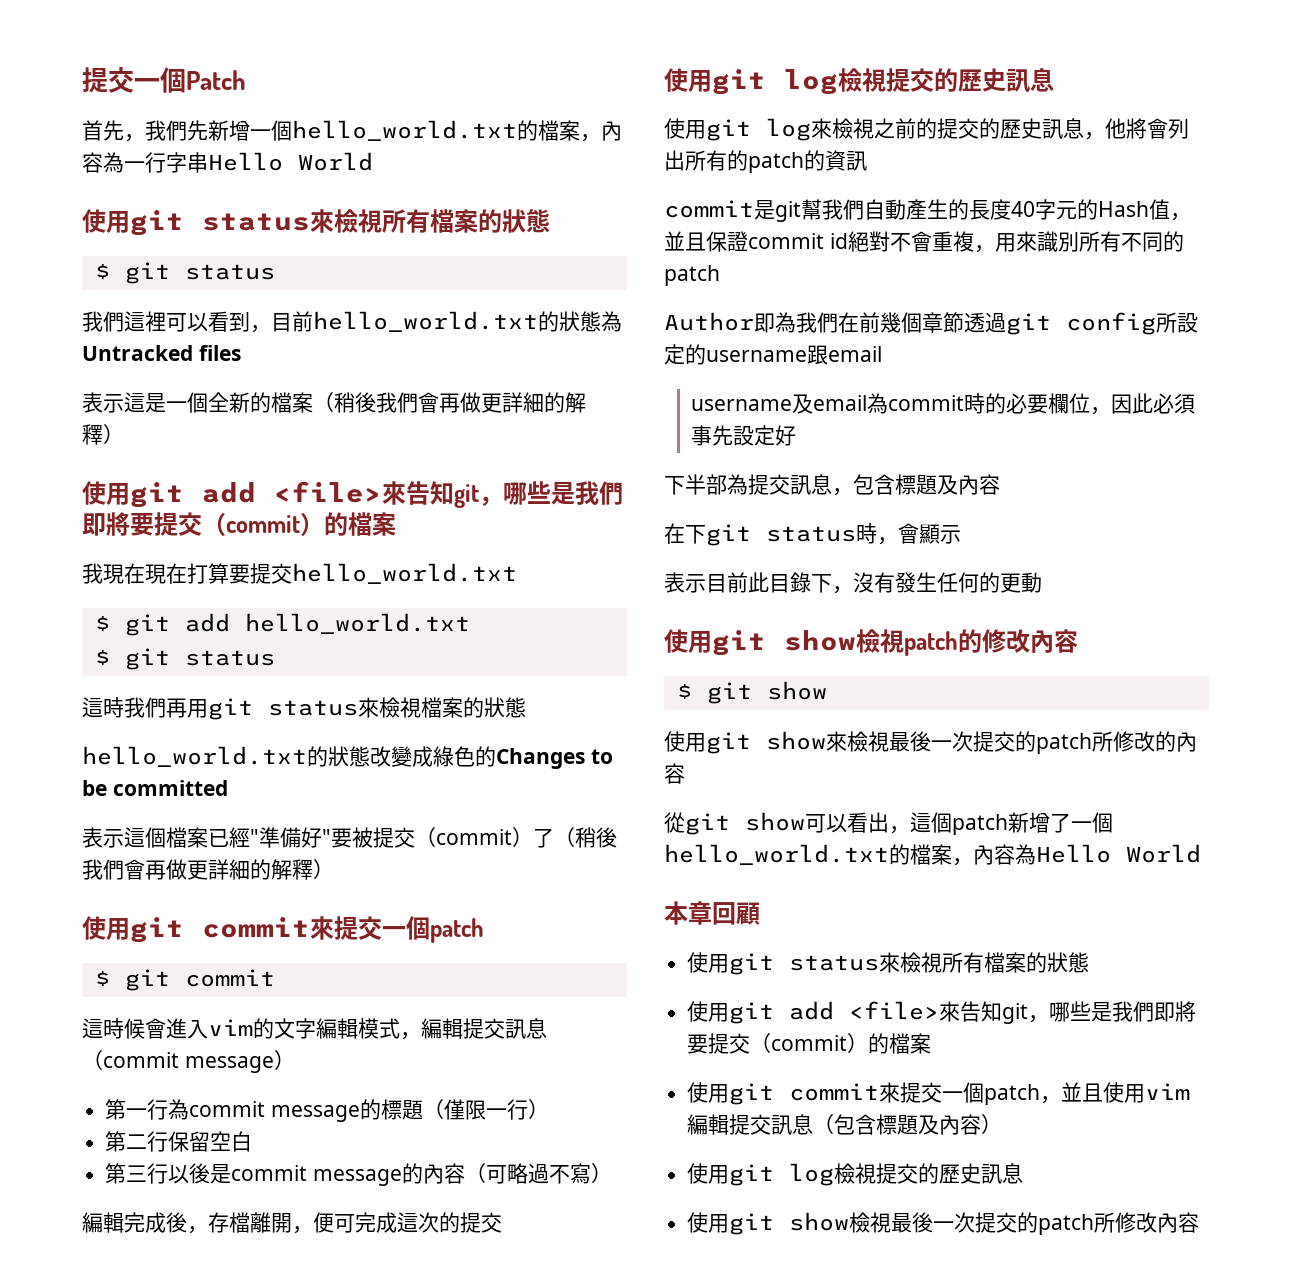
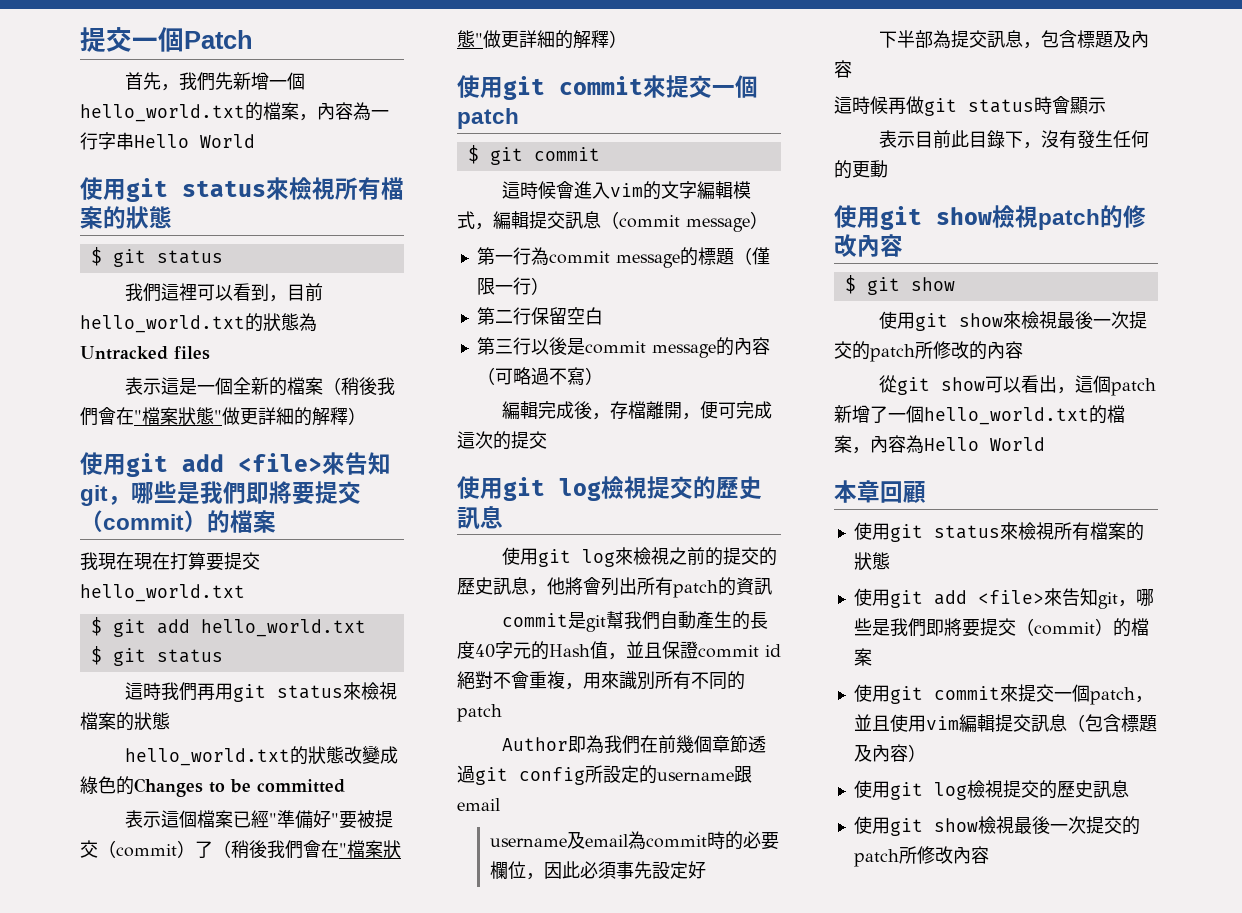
- 表示這是一個全新的檔案（稍後我們會再做更詳細的解釋）
+ 表示這是一個全新的檔案（稍後我們會在"檔案狀態"做更詳細的解釋）
- 表示這個檔案已經"準備好"要被提交（commit）了（稍後我們會再做更詳細的解釋）
+ 表示這個檔案已經"準備好"要被提交（commit）了（稍後我們會在"檔案狀態"做更詳細的解釋）
- 使用git log來檢視之前的提交的歷史訊息，他將會列出所有的patch的資訊
+ 使用git log來檢視之前的提交的歷史訊息，他將會列出所有patch的資訊
- 在下git status時，會顯示
+ 這時候再做git status時會顯示

